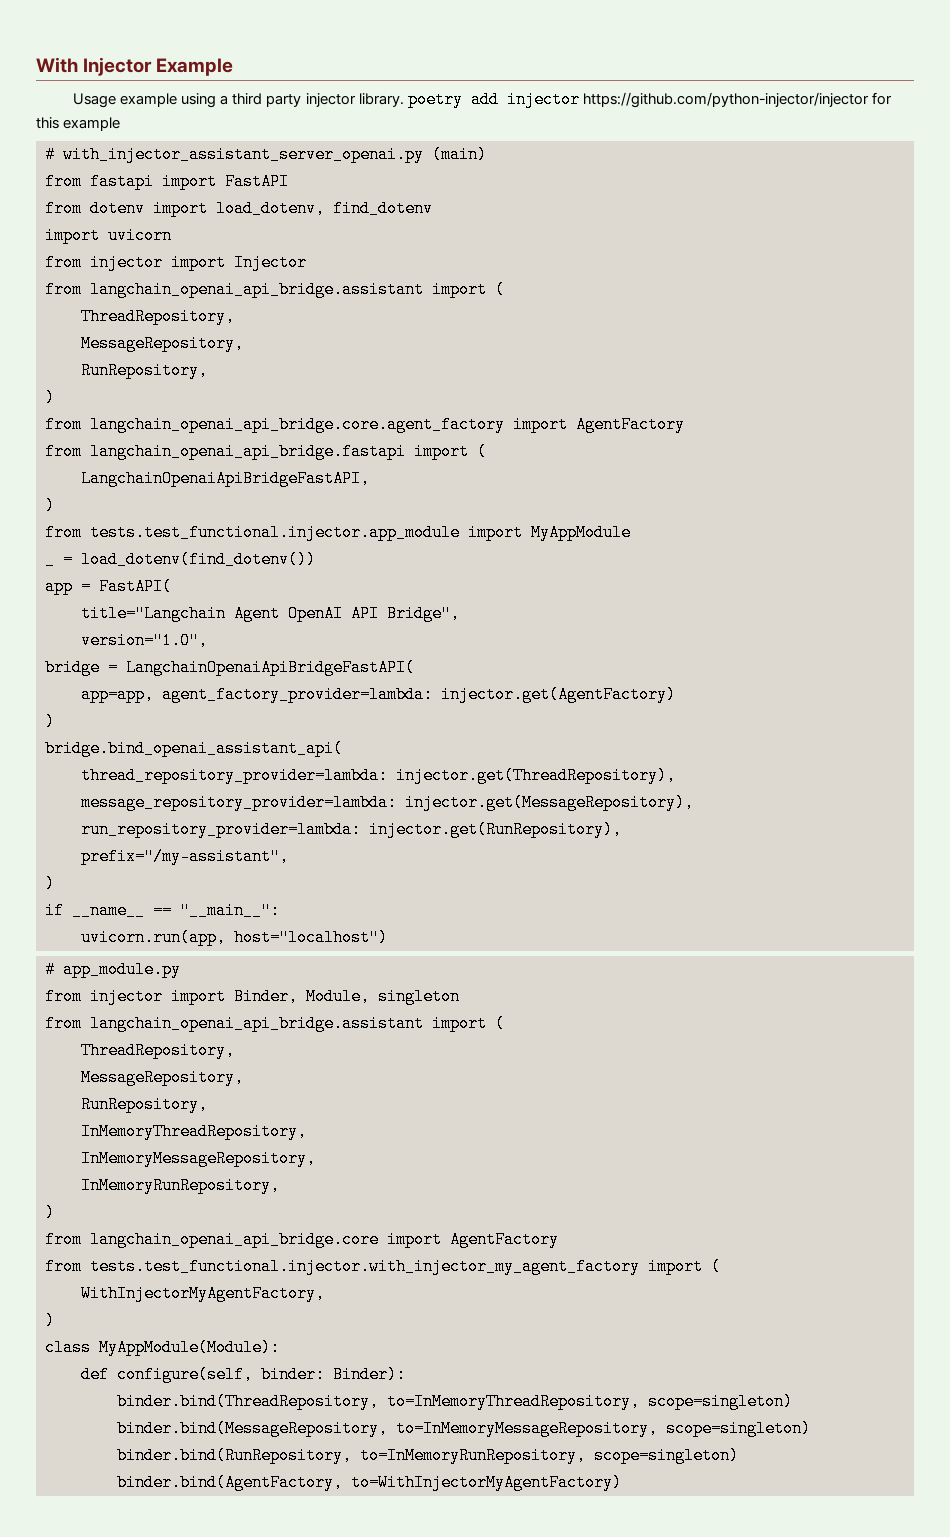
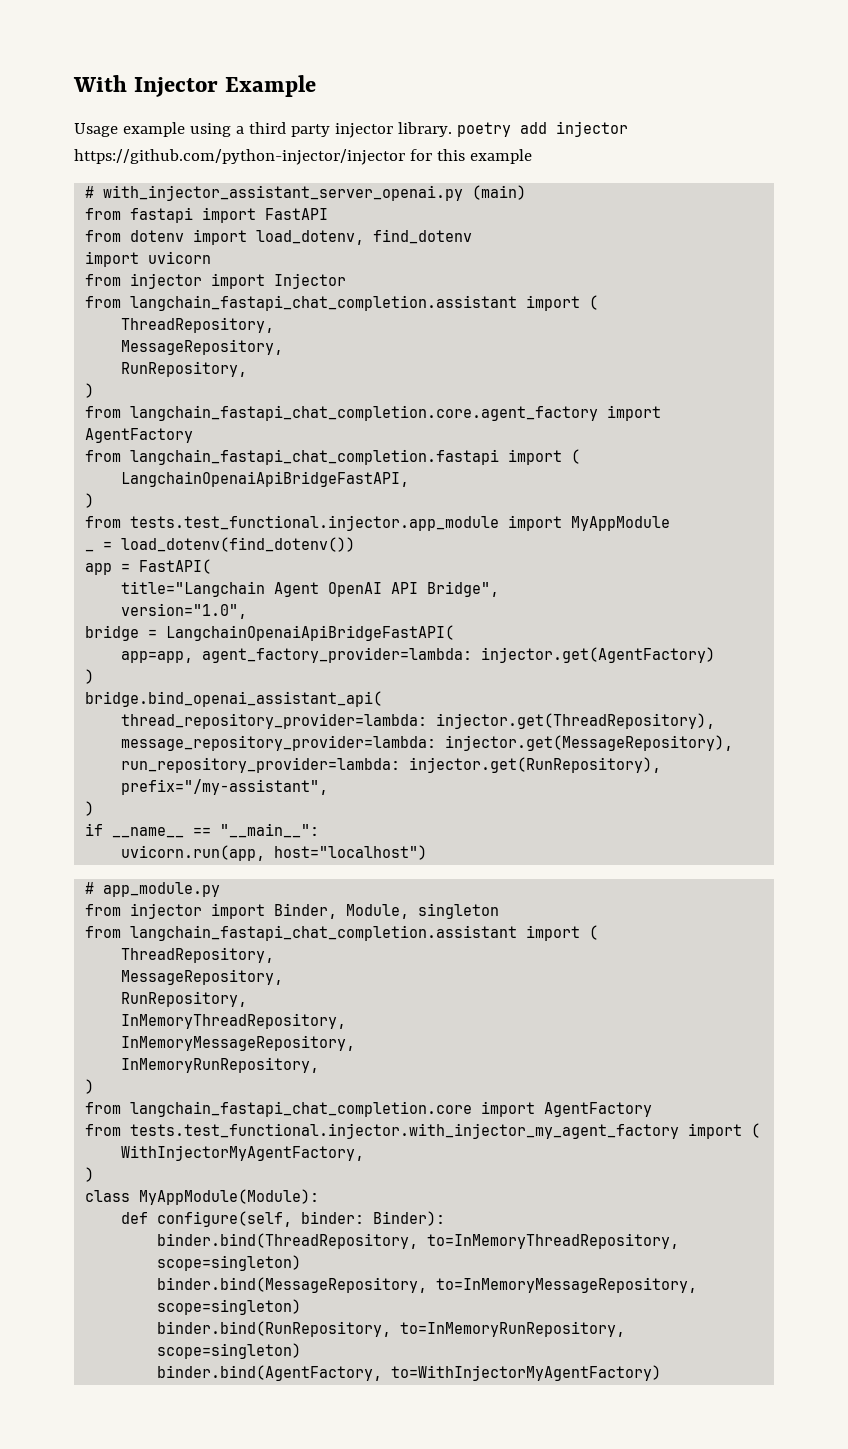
  from injector import Injector
- from langchain_openai_api_bridge.assistant import (
+ from langchain_fastapi_chat_completion.assistant import (
- from langchain_openai_api_bridge.core.agent_factory import AgentFactory
- from langchain_openai_api_bridge.fastapi import (
+ from langchain_fastapi_chat_completion.core.agent_factory import AgentFactory
+ from langchain_fastapi_chat_completion.fastapi import (
  from injector import Binder, Module, singleton
- from langchain_openai_api_bridge.assistant import (
+ from langchain_fastapi_chat_completion.assistant import (
- from langchain_openai_api_bridge.core import AgentFactory
+ from langchain_fastapi_chat_completion.core import AgentFactory

